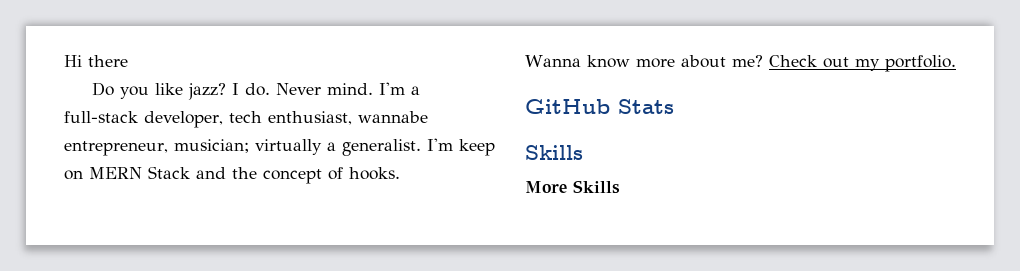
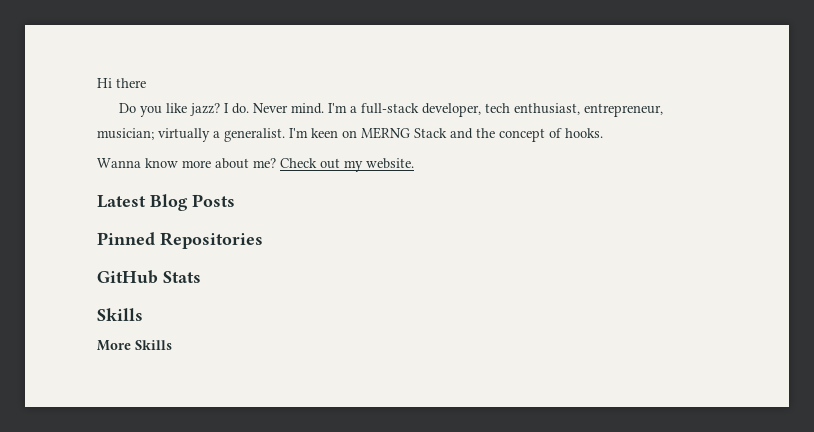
- I'm a full-stack developer, tech enthusiast, wannabe entrepreneur, musician; virtually a generalist.
+ I'm a full-stack developer, tech enthusiast, entrepreneur, musician; virtually a generalist.
- I'm keep on MERN Stack and the concept of hooks.
+ I'm keen on MERNG Stack and the concept of hooks.
- Check out my portfolio.
+ Check out my website.
+ Latest Blog Posts
+ Pinned Repositories

